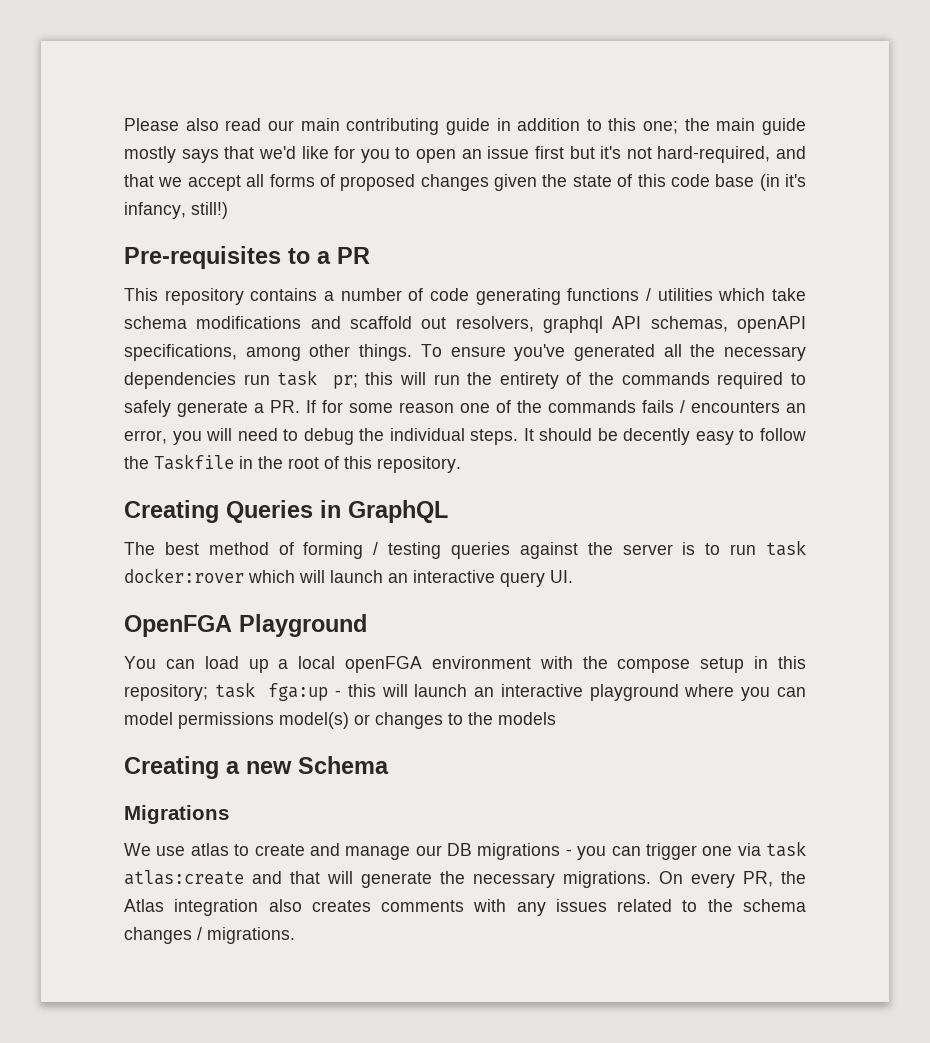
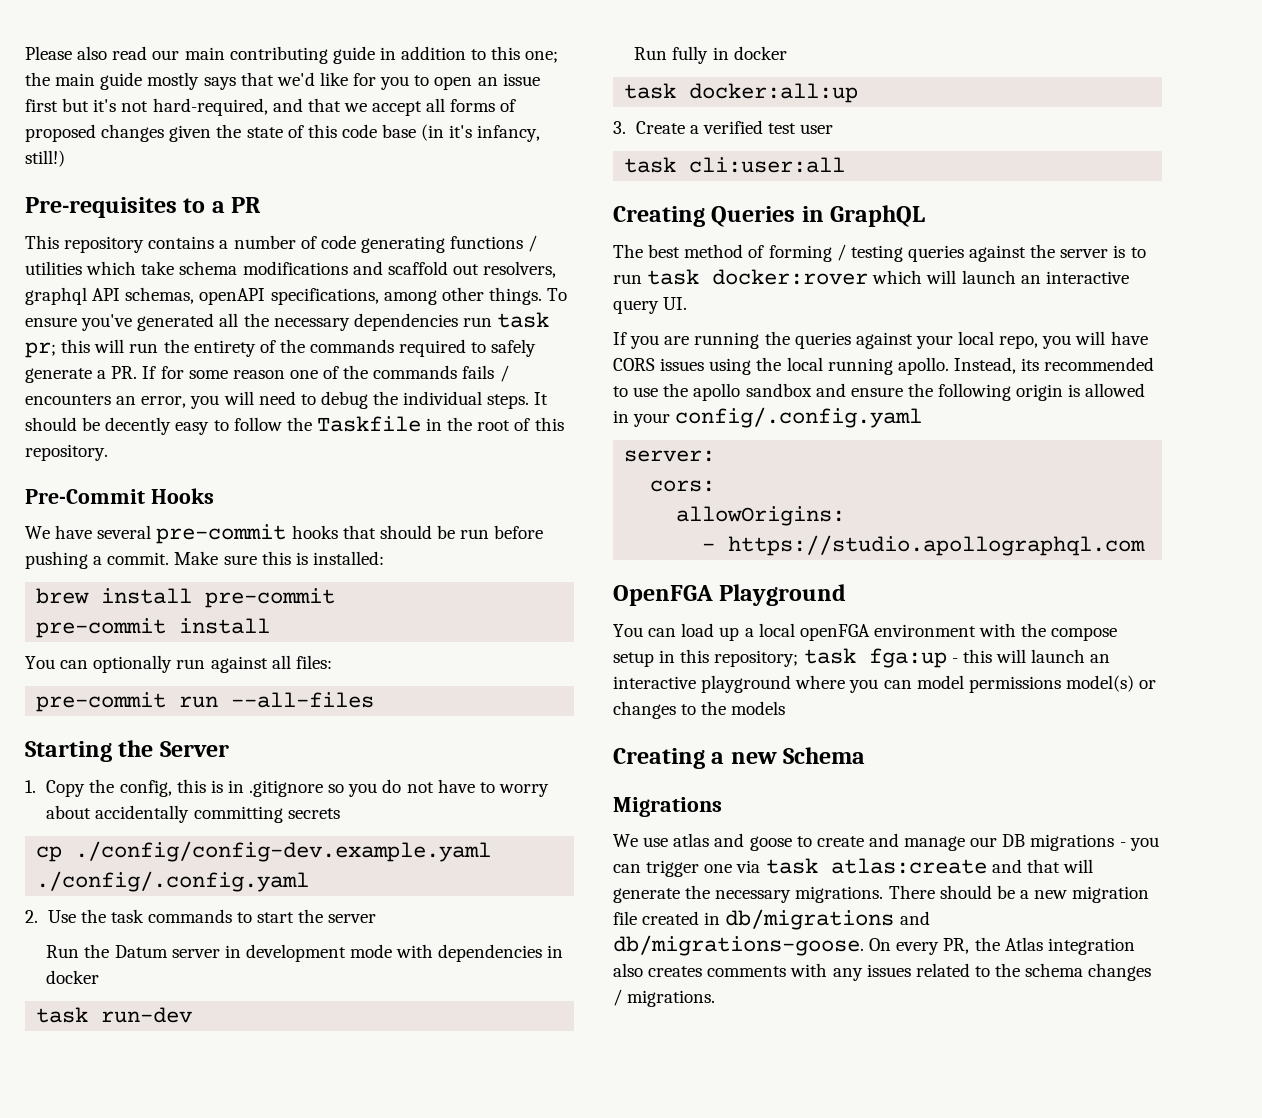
+ Pre-Commit Hooks
+ We have several pre-commit hooks that should be run before pushing a commit. Make sure this is installed:
+ brew install pre-commit
+ pre-commit install
+ You can optionally run against all files:
+ pre-commit run --all-files
+ Starting the Server
+ 1. Copy the config, this is in .gitignore so you do not have to worry about accidentally committing secrets
+ cp ./config/config-dev.example.yaml ./config/.config.yaml
+ 2. Use the task commands to start the server
+ Run the Datum server in development mode with dependencies in docker
+ task run-dev
+ Run fully in docker
+ task docker:all:up
+ 3. Create a verified test user
+ task cli:user:all
+ If you are running the queries against your local repo, you will have CORS issues using the local running apollo. Instead, its recommended to use the apollo sandbox and ensure the following origin is allowed in your config/.config.yaml
+ server:
+ cors:
+ allowOrigins:
+ - https://studio.apollographql.com
- We use atlas to create and manage our DB migrations - you can trigger one via task atlas:create and that will generate the necessary migrations.
+ We use atlas and goose to create and manage our DB migrations - you can trigger one via task atlas:create and that will generate the necessary migrations.
+ There should be a new migration file created in db/migrations and db/migrations-goose.

